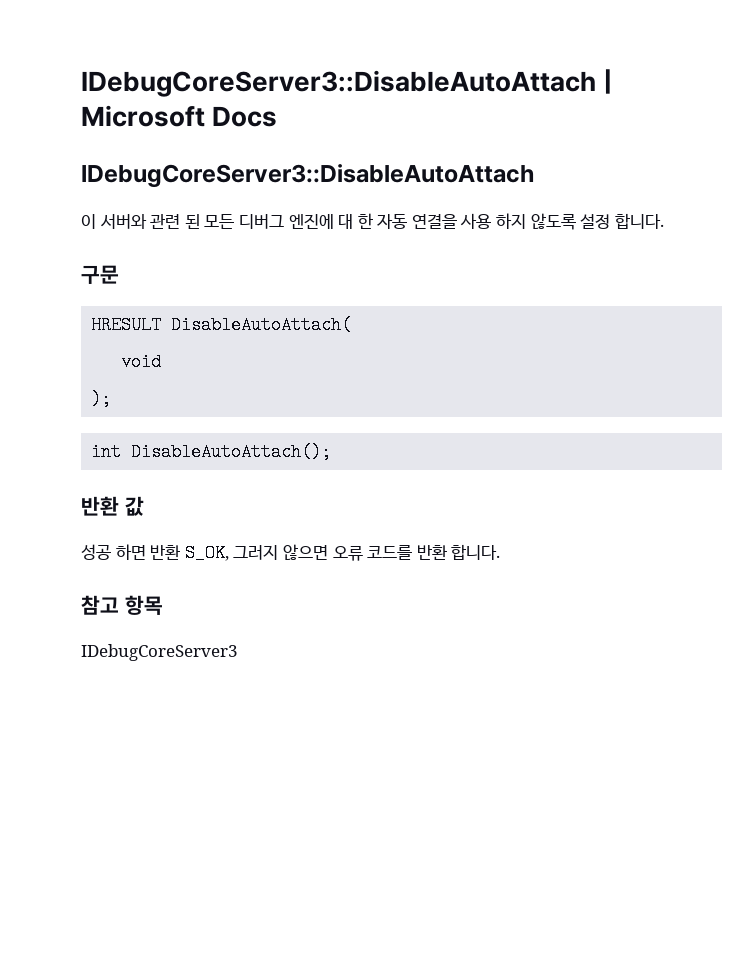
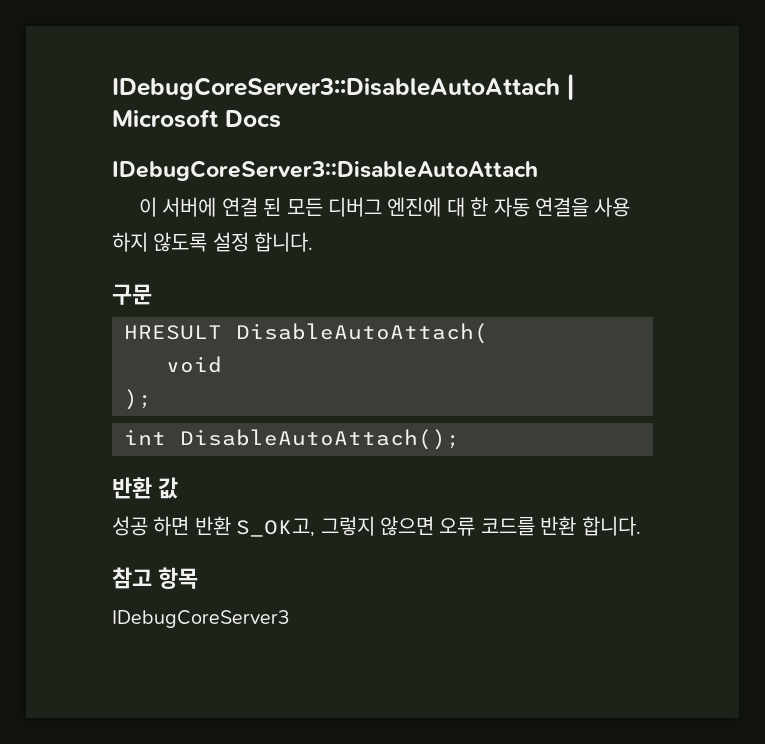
- 이 서버와 관련 된 모든 디버그 엔진에 대 한 자동 연결을 사용 하지 않도록 설정 합니다.
+ 이 서버에 연결 된 모든 디버그 엔진에 대 한 자동 연결을 사용 하지 않도록 설정 합니다.
- 성공 하면 반환 S_OK, 그러지 않으면 오류 코드를 반환 합니다.
+ 성공 하면 반환 S_OK고, 그렇지 않으면 오류 코드를 반환 합니다.

